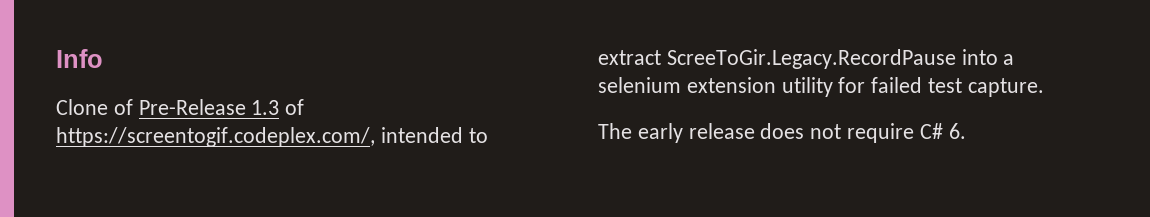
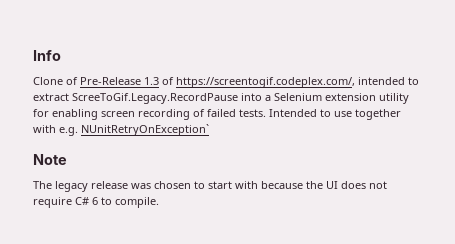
- Clone of Pre-Release 1.3 of https://screentogif.codeplex.com/, intended to extract ScreeToGir.Legacy.RecordPause into a selenium extension utility for failed test capture.
- The early release does not require C# 6.
+ Clone of Pre-Release 1.3 of https://screentogif.codeplex.com/, intended to extract ScreeToGif.Legacy.RecordPause into a Selenium extension utility for enabling screen recording of failed tests. Intended to use together with e.g. NUnitRetryOnException`
+ Note
+ The legacy release was chosen to start with because the UI does not require C# 6 to compile.

